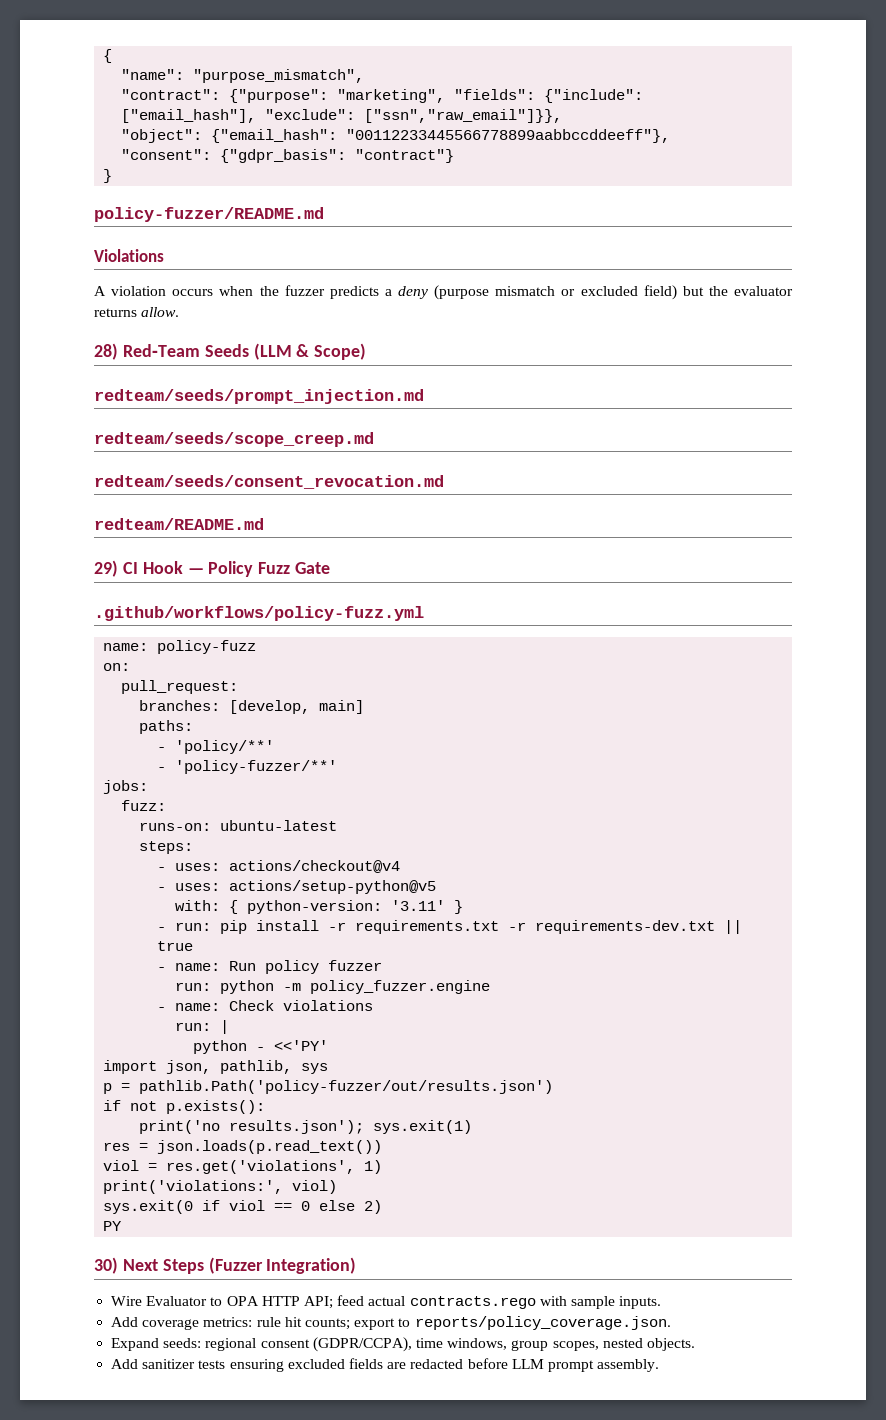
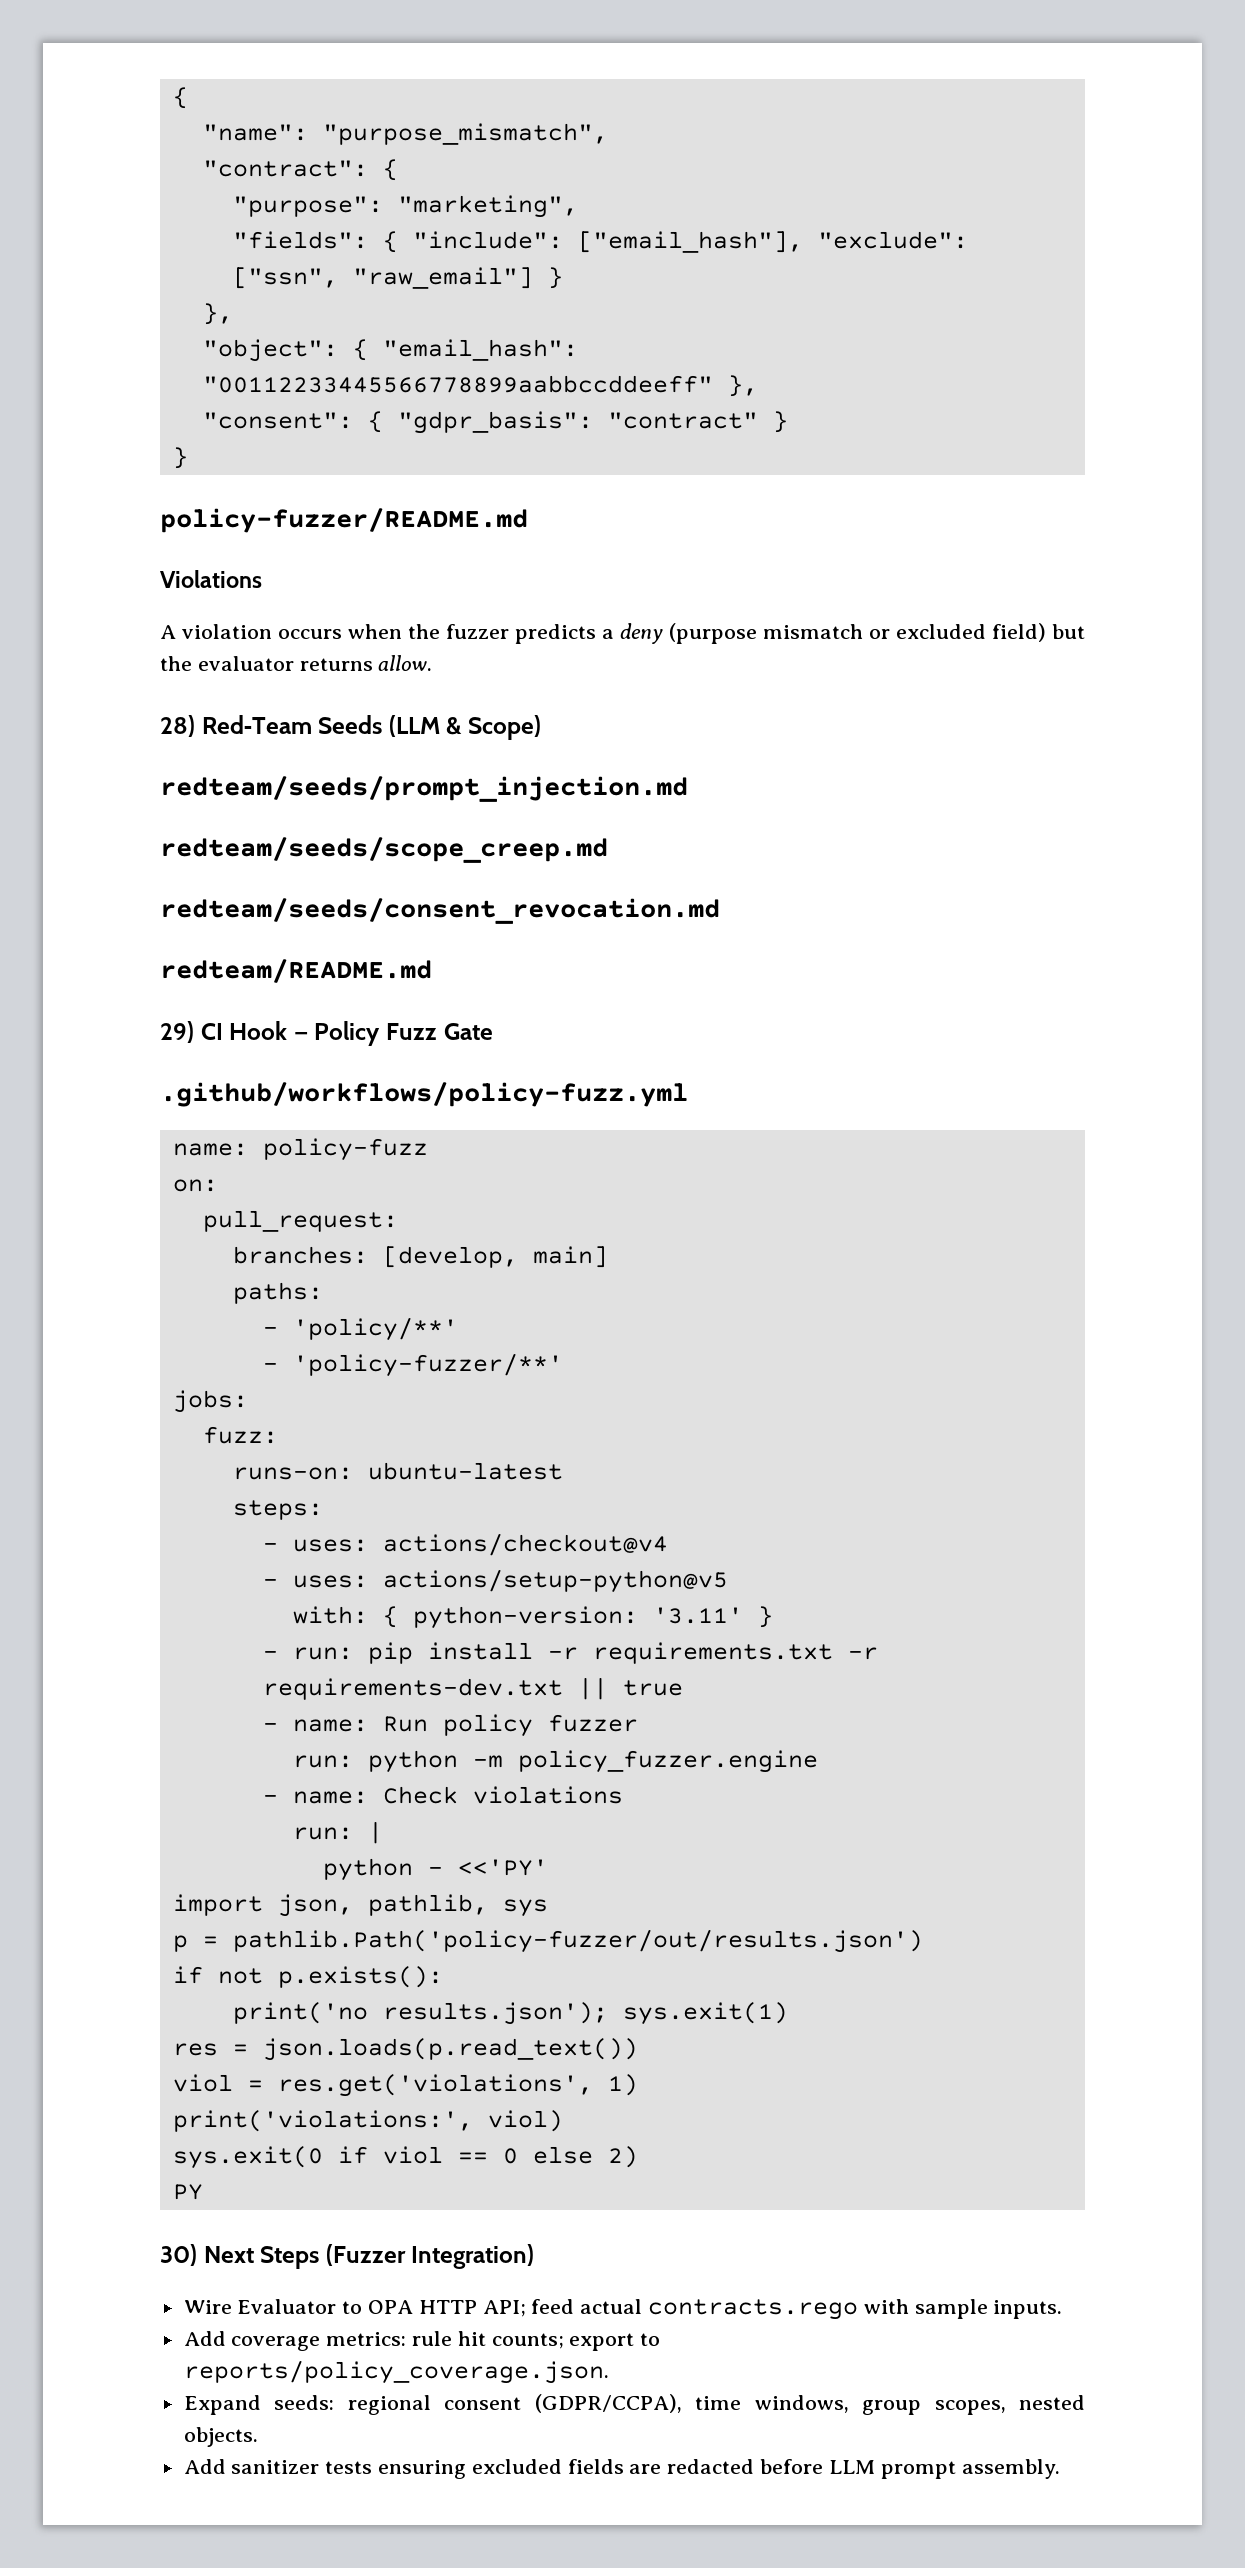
- "contract": {"purpose": "marketing", "fields": {"include": ["email_hash"], "exclude": ["ssn","raw_email"]}},
- "object": {"email_hash": "00112233445566778899aabbccddeeff"},
- "consent": {"gdpr_basis": "contract"}
+ "contract": {
+ "purpose": "marketing",
+ "fields": { "include": ["email_hash"], "exclude": ["ssn", "raw_email"] }
+ },
+ "object": { "email_hash": "00112233445566778899aabbccddeeff" },
+ "consent": { "gdpr_basis": "contract" }

